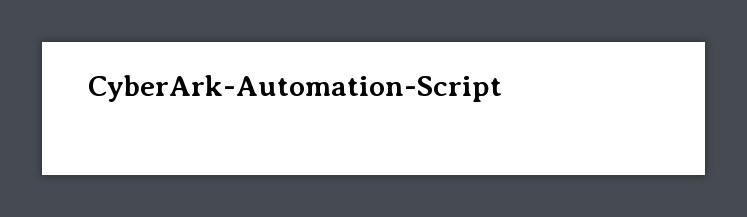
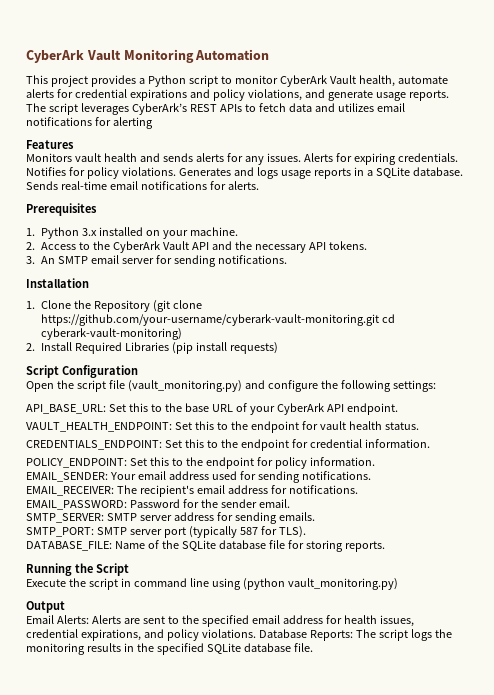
- CyberArk-Automation-Script
+ CyberArk Vault Monitoring Automation
+ This project provides a Python script to monitor CyberArk Vault health, automate alerts for credential expirations and policy violations, and generate usage reports. The script leverages CyberArk’s REST APIs to fetch data and utilizes email notifications for alerting
+ Features
+ Monitors vault health and sends alerts for any issues. Alerts for expiring credentials. Notifies for policy violations. Generates and logs usage reports in a SQLite database. Sends real-time email notifications for alerts.
+ Prerequisites
+ 1. Python 3.x installed on your machine.
+ 2. Access to the CyberArk Vault API and the necessary API tokens.
+ 3. An SMTP email server for sending notifications.
+ Installation
+ 1. Clone the Repository (git clone https://github.com/your-username/cyberark-vault-monitoring.git cd cyberark-vault-monitoring)
+ 2. Install Required Libraries (pip install requests)
+ Script Configuration
+ Open the script file (vault_monitoring.py) and configure the following settings:
+ API_BASE_URL: Set this to the base URL of your CyberArk API endpoint.
+ VAULT_HEALTH_ENDPOINT: Set this to the endpoint for vault health status.
+ CREDENTIALS_ENDPOINT: Set this to the endpoint for credential information.
+ POLICY_ENDPOINT: Set this to the endpoint for policy information.
+ EMAIL_SENDER: Your email address used for sending notifications.
+ EMAIL_RECEIVER: The recipient's email address for notifications.
+ EMAIL_PASSWORD: Password for the sender email.
+ SMTP_SERVER: SMTP server address for sending emails.
+ SMTP_PORT: SMTP server port (typically 587 for TLS).
+ DATABASE_FILE: Name of the SQLite database file for storing reports.
+ Running the Script
+ Execute the script in command line using (python vault_monitoring.py)
+ Output
+ Email Alerts: Alerts are sent to the specified email address for health issues, credential expirations, and policy violations. Database Reports: The script logs the monitoring results in the specified SQLite database file.

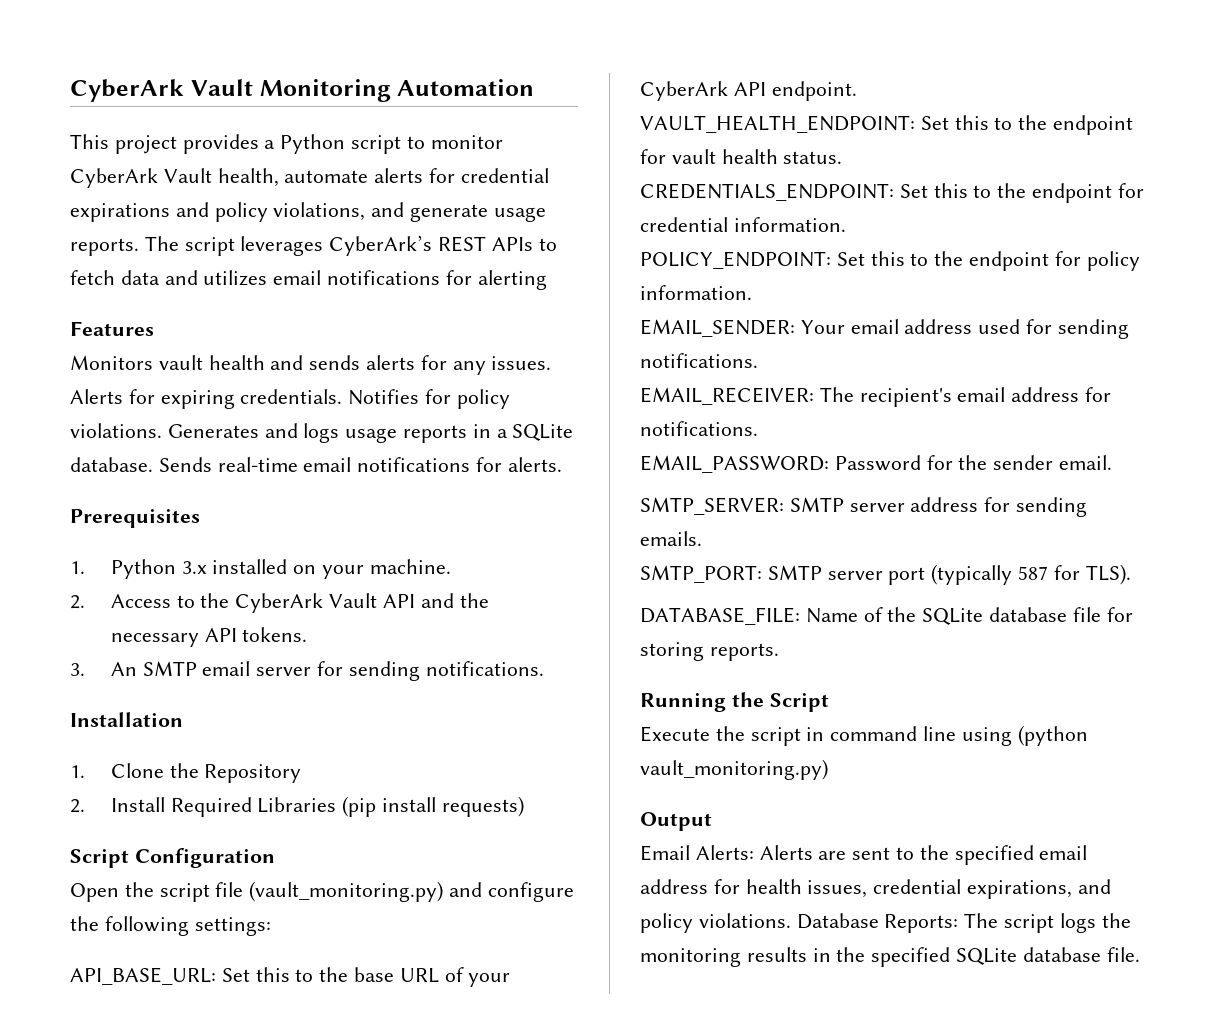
- 1. Clone the Repository (git clone https://github.com/your-username/cyberark-vault-monitoring.git cd cyberark-vault-monitoring)
+ 1. Clone the Repository

